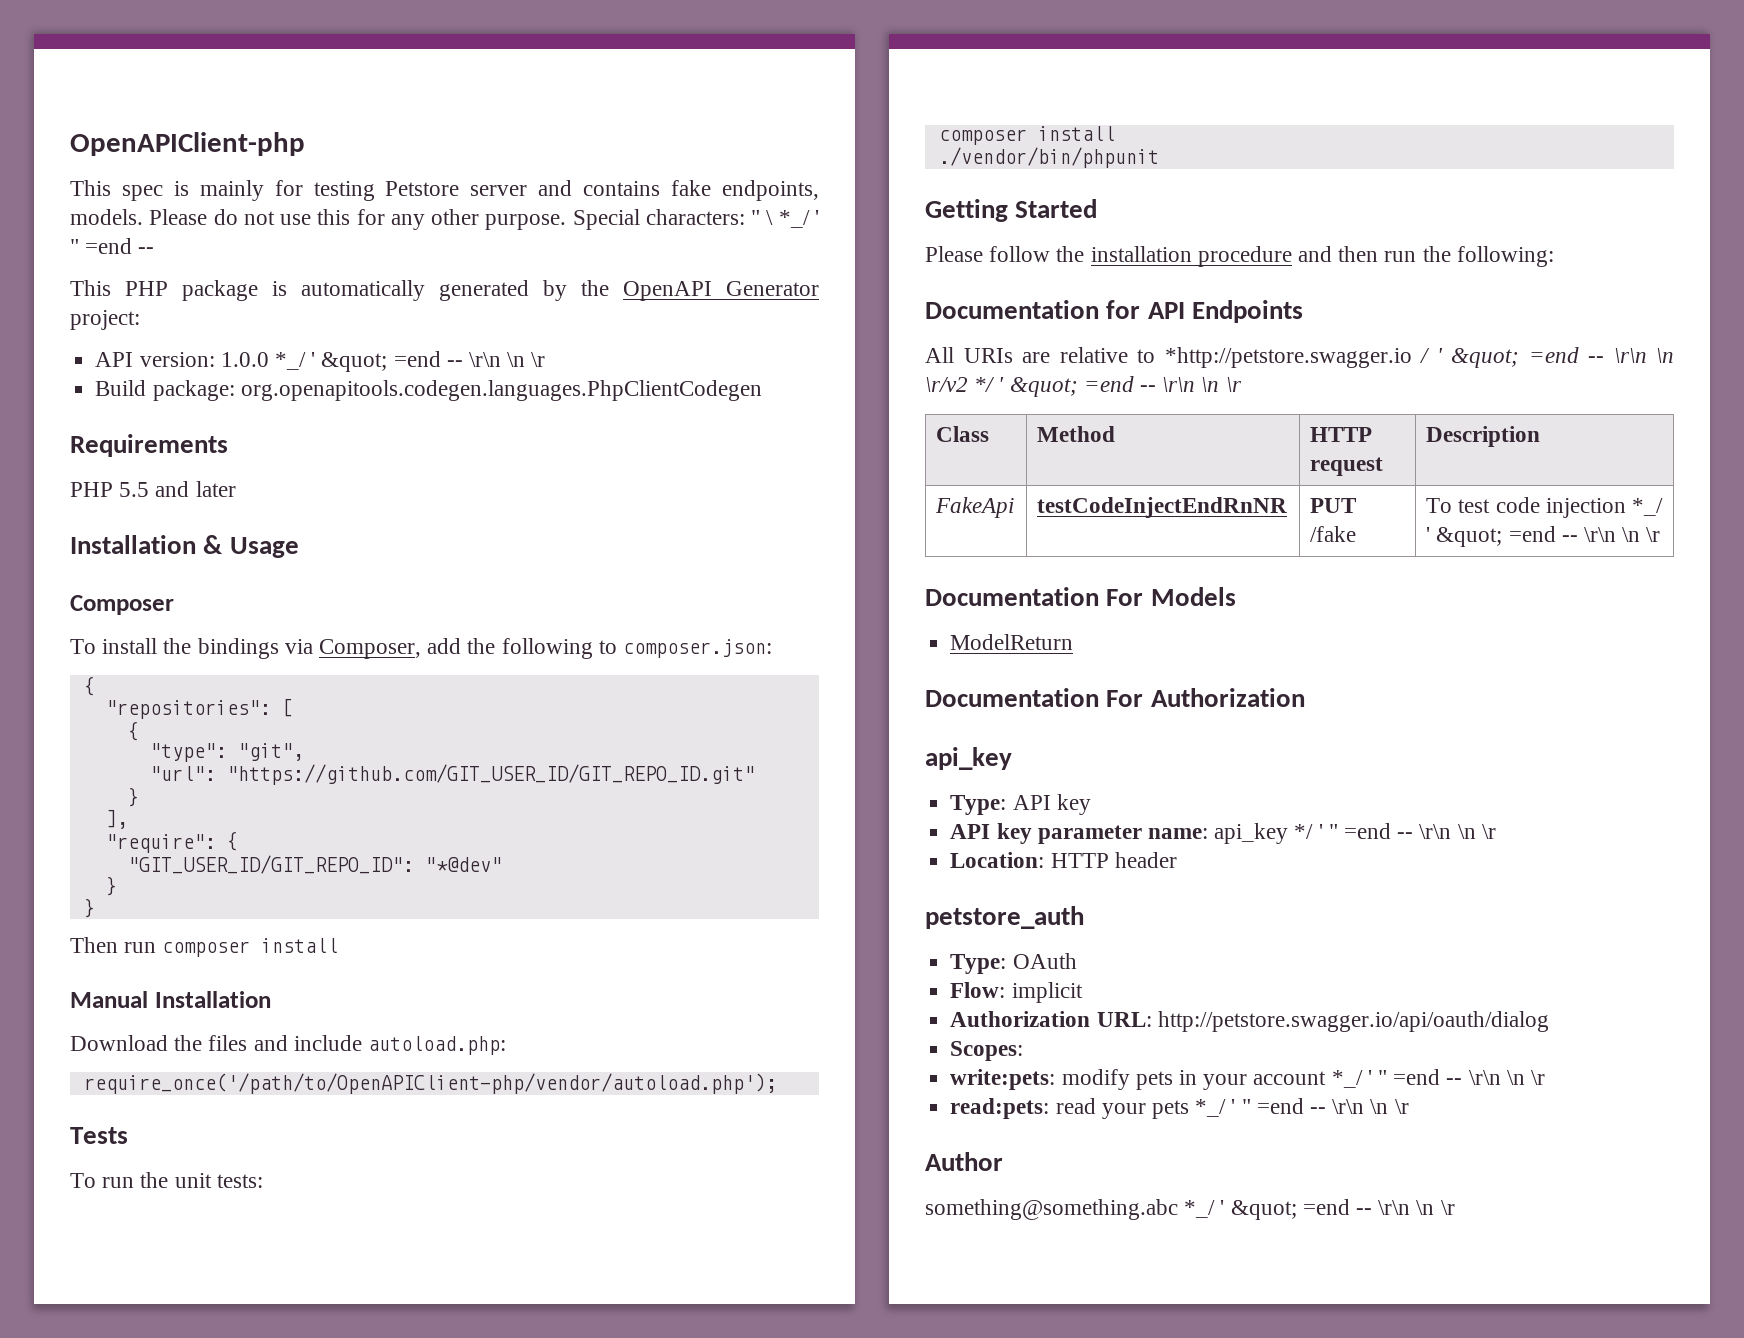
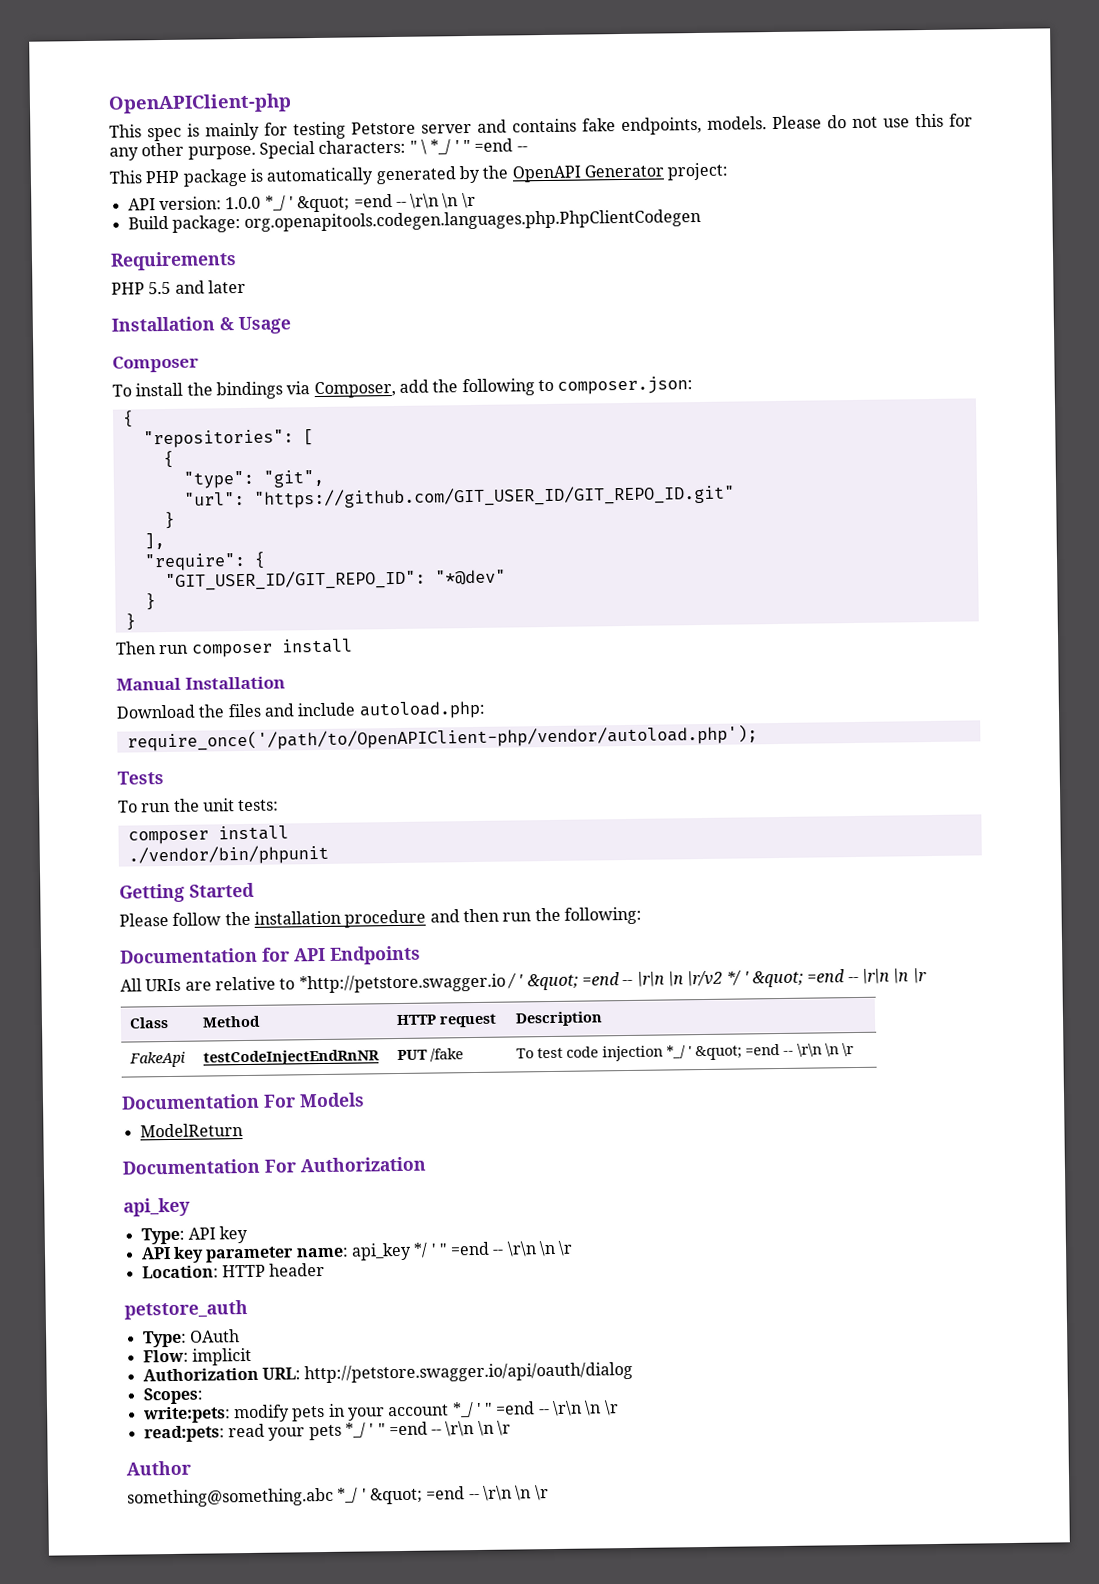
- Build package: org.openapitools.codegen.languages.PhpClientCodegen
+ Build package: org.openapitools.codegen.languages.php.PhpClientCodegen

